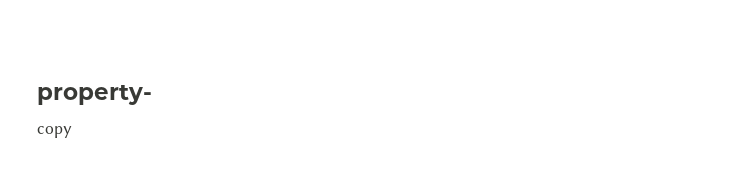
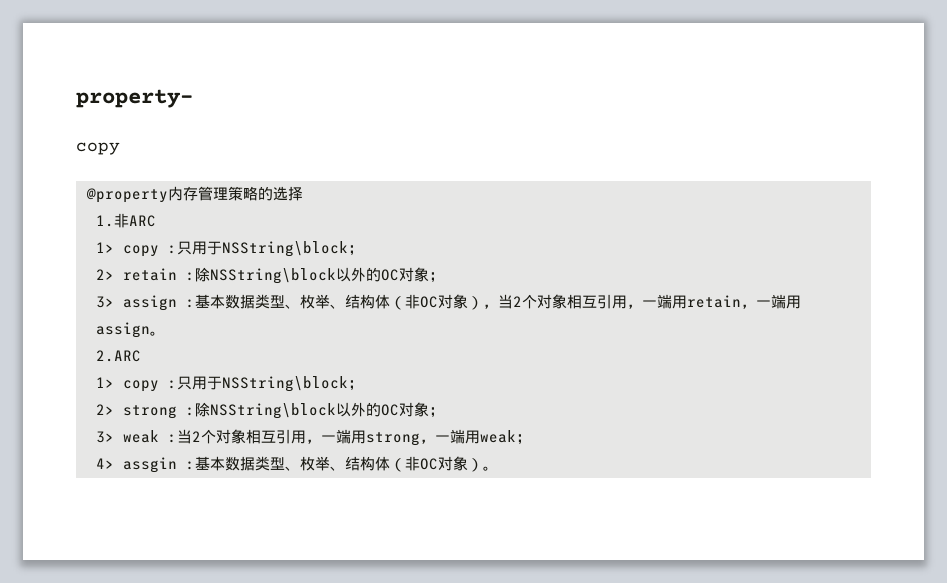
+ @property内存管理策略的选择
+ 1.非ARC
+ 1> copy :只用于NSString\block；
+ 2> retain :除NSString\block以外的OC对象；
+ 3> assign :基本数据类型、枚举、结构体（非OC对象），当2个对象相互引用，一端用retain，一端用assign。
+ 2.ARC
+ 1> copy :只用于NSString\block；
+ 2> strong :除NSString\block以外的OC对象；
+ 3> weak :当2个对象相互引用，一端用strong，一端用weak；
+ 4> assgin :基本数据类型、枚举、结构体（非OC对象）。

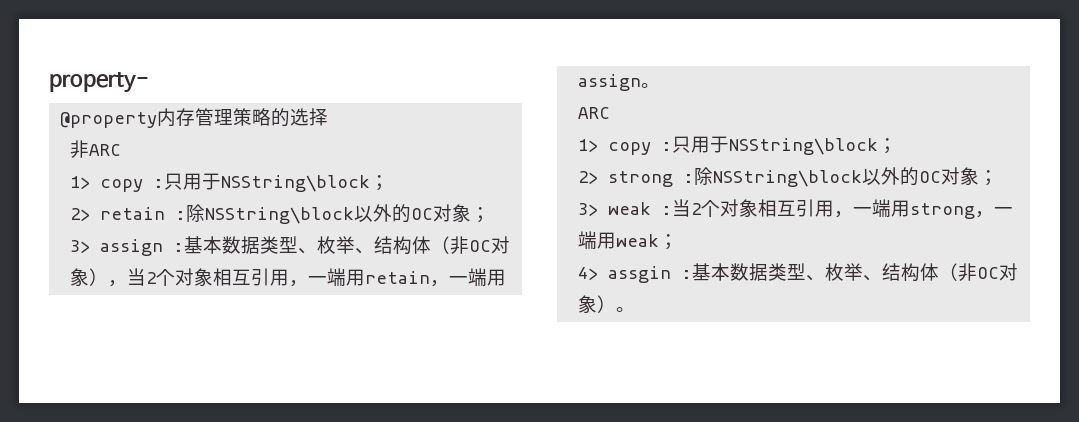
  property-
- copy
- 1.非ARC
+ 非ARC
  3> assign :基本数据类型、枚举、结构体（非OC对象），当2个对象相互引用，一端用retain，一端用assign。
- 2.ARC
+ ARC

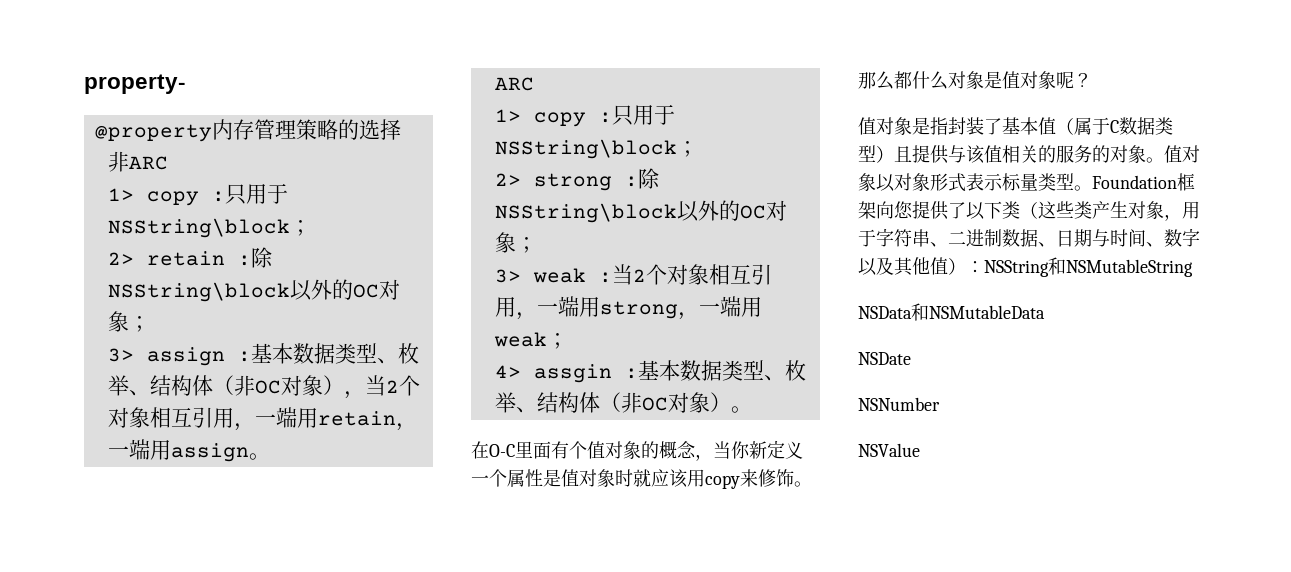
+ 在O-C里面有个值对象的概念，当你新定义一个属性是值对象时就应该用copy来修饰。那么都什么对象是值对象呢？
+ 值对象是指封装了基本值（属于C数据类型）且提供与该值相关的服务的对象。值对象以对象形式表示标量类型。Foundation框架向您提供了以下类（这些类产生对象，用于字符串、二进制数据、日期与时间、数字以及其他值）：NSString和NSMutableString
+ NSData和NSMutableData
+ NSDate
+ NSNumber
+ NSValue

